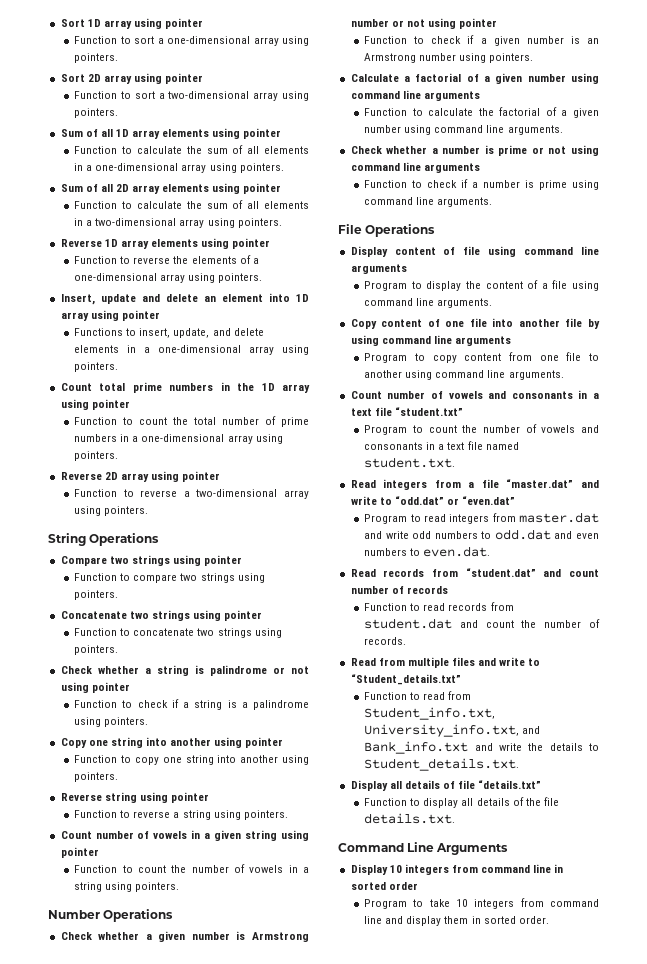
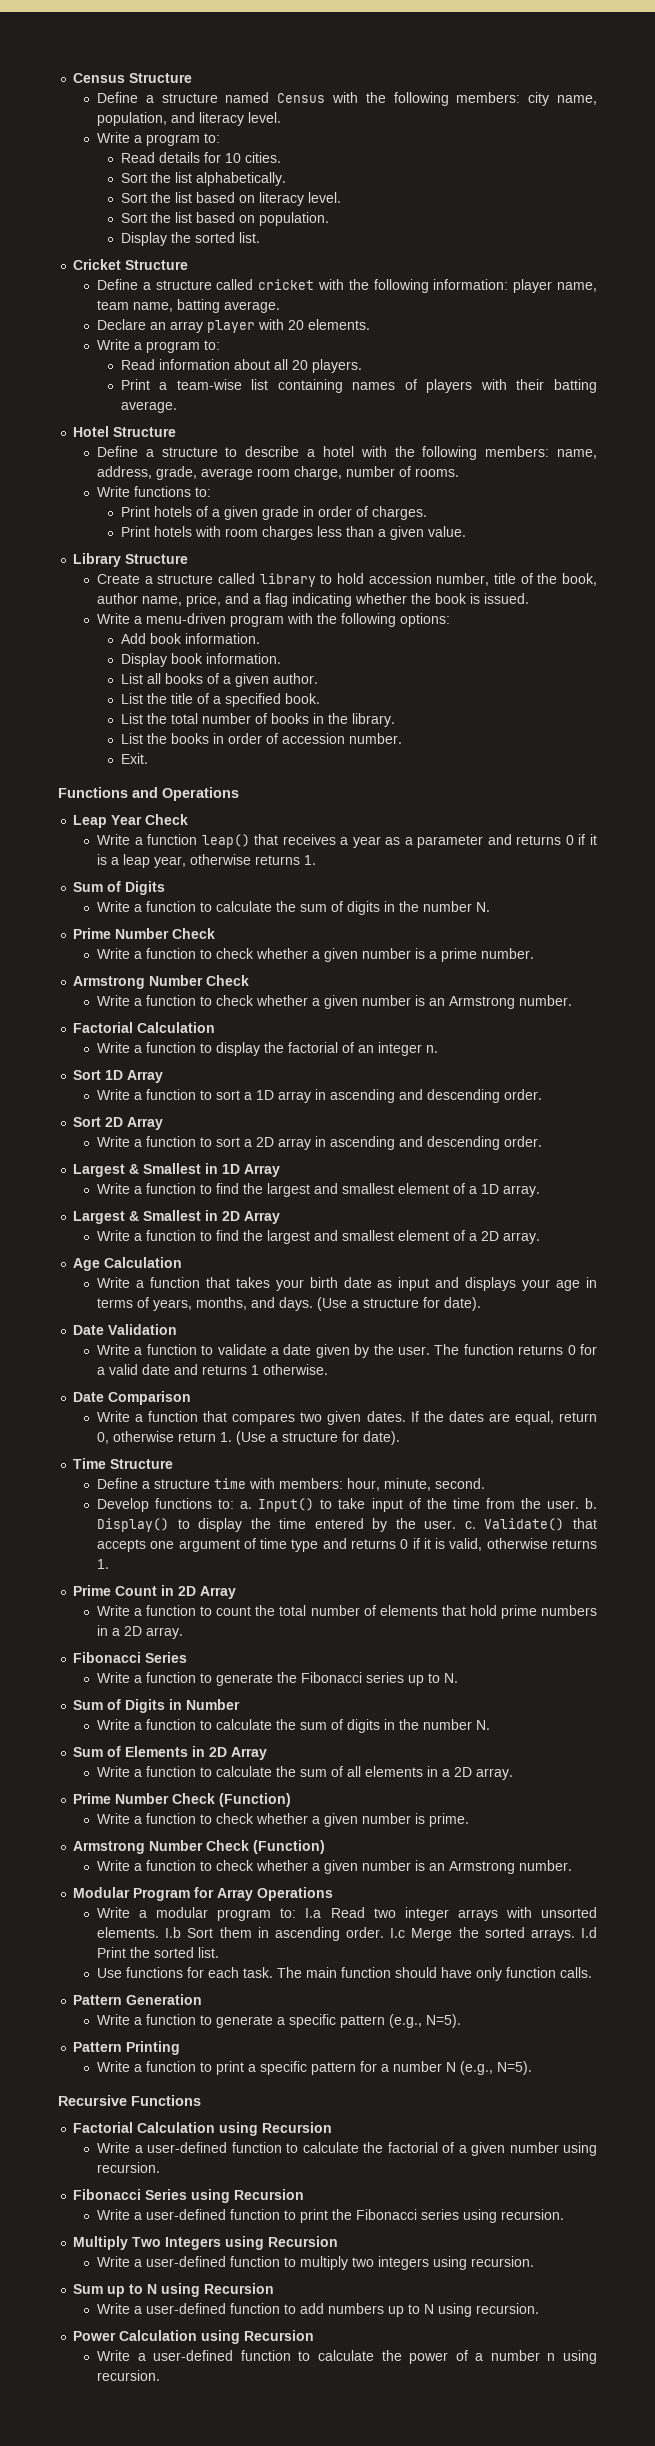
- Sort 1D array using pointer
- Function to sort a one-dimensional array using pointers.
- Sort 2D array using pointer
- Function to sort a two-dimensional array using pointers.
- Sum of all 1D array elements using pointer
- Function to calculate the sum of all elements in a one-dimensional array using pointers.
- Sum of all 2D array elements using pointer
- Function to calculate the sum of all elements in a two-dimensional array using pointers.
- Reverse 1D array elements using pointer
- Function to reverse the elements of a one-dimensional array using pointers.
- Insert, update and delete an element into 1D array using pointer
- Functions to insert, update, and delete elements in a one-dimensional array using pointers.
- Count total prime numbers in the 1D array using pointer
- Function to count the total number of prime numbers in a one-dimensional array using pointers.
- Reverse 2D array using pointer
- Function to reverse a two-dimensional array using pointers.
- String Operations
- Compare two strings using pointer
- Function to compare two strings using pointers.
- Concatenate two strings using pointer
- Function to concatenate two strings using pointers.
- Check whether a string is palindrome or not using pointer
- Function to check if a string is a palindrome using pointers.
- Copy one string into another using pointer
- Function to copy one string into another using pointers.
- Reverse string using pointer
- Function to reverse a string using pointers.
- Count number of vowels in a given string using pointer
- Function to count the number of vowels in a string using pointers.
- Number Operations
- Check whether a given number is Armstrong number or not using pointer
- Function to check if a given number is an Armstrong number using pointers.
- Calculate a factorial of a given number using command line arguments
- Function to calculate the factorial of a given number using command line arguments.
- Check whether a number is prime or not using command line arguments
- Function to check if a number is prime using command line arguments.
- File Operations
- Display content of file using command line arguments
- Program to display the content of a file using command line arguments.
- Copy content of one file into another file by using command line arguments
- Program to copy content from one file to another using command line arguments.
- Count number of vowels and consonants in a text file “student.txt”
- Program to count the number of vowels and consonants in a text file named student.txt.
- Read integers from a file “master.dat” and write to “odd.dat” or “even.dat”
- Program to read integers from master.dat and write odd numbers to odd.dat and even numbers to even.dat.
- Read records from “student.dat” and count number of records
- Function to read records from student.dat and count the number of records.
- Read from multiple files and write to “Student_details.txt”
- Function to read from Student_info.txt, University_info.txt, and Bank_info.txt and write the details to Student_details.txt.
- Display all details of file “details.txt”
- Function to display all details of the file details.txt.
- Command Line Arguments
- Display 10 integers from command line in sorted order
- Program to take 10 integers from command line and display them in sorted order.
+ Census Structure
+ Define a structure named Census with the following members: city name, population, and literacy level.
+ Write a program to:
+ Read details for 10 cities.
+ Sort the list alphabetically.
+ Sort the list based on literacy level.
+ Sort the list based on population.
+ Display the sorted list.
+ Cricket Structure
+ Define a structure called cricket with the following information: player name, team name, batting average.
+ Declare an array player with 20 elements.
+ Write a program to:
+ Read information about all 20 players.
+ Print a team-wise list containing names of players with their batting average.
+ Hotel Structure
+ Define a structure to describe a hotel with the following members: name, address, grade, average room charge, number of rooms.
+ Write functions to:
+ Print hotels of a given grade in order of charges.
+ Print hotels with room charges less than a given value.
+ Library Structure
+ Create a structure called library to hold accession number, title of the book, author name, price, and a flag indicating whether the book is issued.
+ Write a menu-driven program with the following options:
+ Add book information.
+ Display book information.
+ List all books of a given author.
+ List the title of a specified book.
+ List the total number of books in the library.
+ List the books in order of accession number.
+ Exit.
+ Functions and Operations
+ Leap Year Check
+ Write a function leap() that receives a year as a parameter and returns 0 if it is a leap year, otherwise returns 1.
+ Sum of Digits
+ Write a function to calculate the sum of digits in the number N.
+ Prime Number Check
+ Write a function to check whether a given number is a prime number.
+ Armstrong Number Check
+ Write a function to check whether a given number is an Armstrong number.
+ Factorial Calculation
+ Write a function to display the factorial of an integer n.
+ Sort 1D Array
+ Write a function to sort a 1D array in ascending and descending order.
+ Sort 2D Array
+ Write a function to sort a 2D array in ascending and descending order.
+ Largest & Smallest in 1D Array
+ Write a function to find the largest and smallest element of a 1D array.
+ Largest & Smallest in 2D Array
+ Write a function to find the largest and smallest element of a 2D array.
+ Age Calculation
+ Write a function that takes your birth date as input and displays your age in terms of years, months, and days. (Use a structure for date).
+ Date Validation
+ Write a function to validate a date given by the user. The function returns 0 for a valid date and returns 1 otherwise.
+ Date Comparison
+ Write a function that compares two given dates. If the dates are equal, return 0, otherwise return 1. (Use a structure for date).
+ Time Structure
+ Define a structure time with members: hour, minute, second.
+ Develop functions to: a. Input() to take input of the time from the user. b. Display() to display the time entered by the user. c. Validate() that accepts one argument of time type and returns 0 if it is valid, otherwise returns 1.
+ Prime Count in 2D Array
+ Write a function to count the total number of elements that hold prime numbers in a 2D array.
+ Fibonacci Series
+ Write a function to generate the Fibonacci series up to N.
+ Sum of Digits in Number
+ Write a function to calculate the sum of digits in the number N.
+ Sum of Elements in 2D Array
+ Write a function to calculate the sum of all elements in a 2D array.
+ Prime Number Check (Function)
+ Write a function to check whether a given number is prime.
+ Armstrong Number Check (Function)
+ Write a function to check whether a given number is an Armstrong number.
+ Modular Program for Array Operations
+ Write a modular program to: I.a Read two integer arrays with unsorted elements. I.b Sort them in ascending order. I.c Merge the sorted arrays. I.d Print the sorted list.
+ Use functions for each task. The main function should have only function calls.
+ Pattern Generation
+ Write a function to generate a specific pattern (e.g., N=5).
+ Pattern Printing
+ Write a function to print a specific pattern for a number N (e.g., N=5).
+ Recursive Functions
+ Factorial Calculation using Recursion
+ Write a user-defined function to calculate the factorial of a given number using recursion.
+ Fibonacci Series using Recursion
+ Write a user-defined function to print the Fibonacci series using recursion.
+ Multiply Two Integers using Recursion
+ Write a user-defined function to multiply two integers using recursion.
+ Sum up to N using Recursion
+ Write a user-defined function to add numbers up to N using recursion.
+ Power Calculation using Recursion
+ Write a user-defined function to calculate the power of a number n using recursion.

